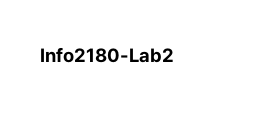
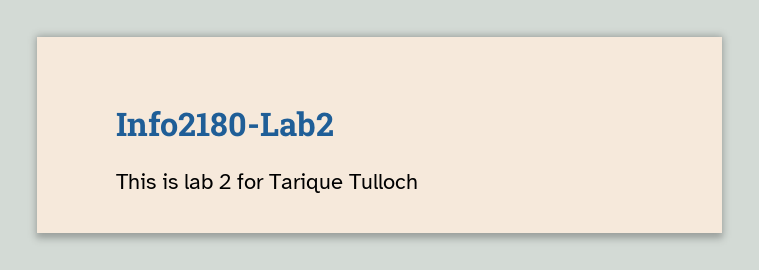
+ This is lab 2 for Tarique Tulloch

